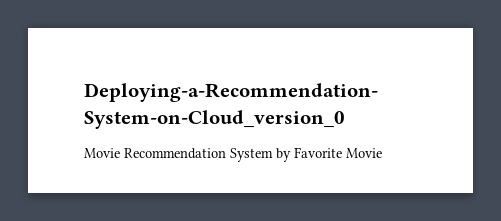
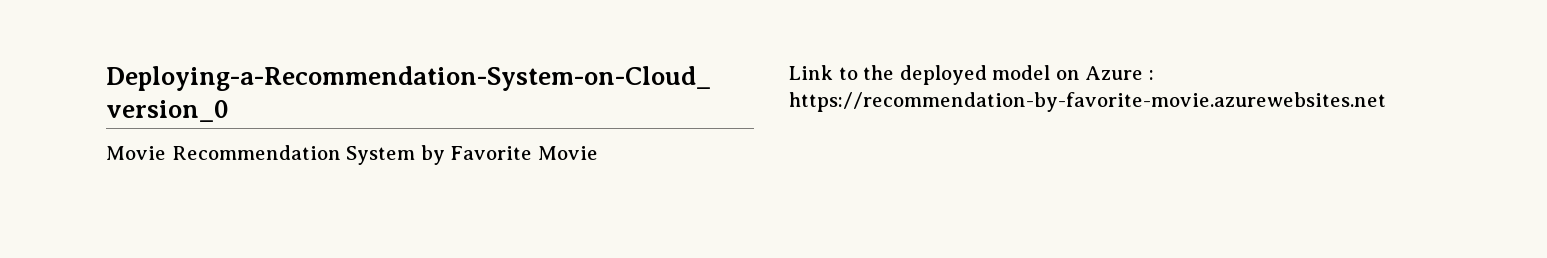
+ Link to the deployed model on Azure : https://recommendation-by-favorite-movie.azurewebsites.net

